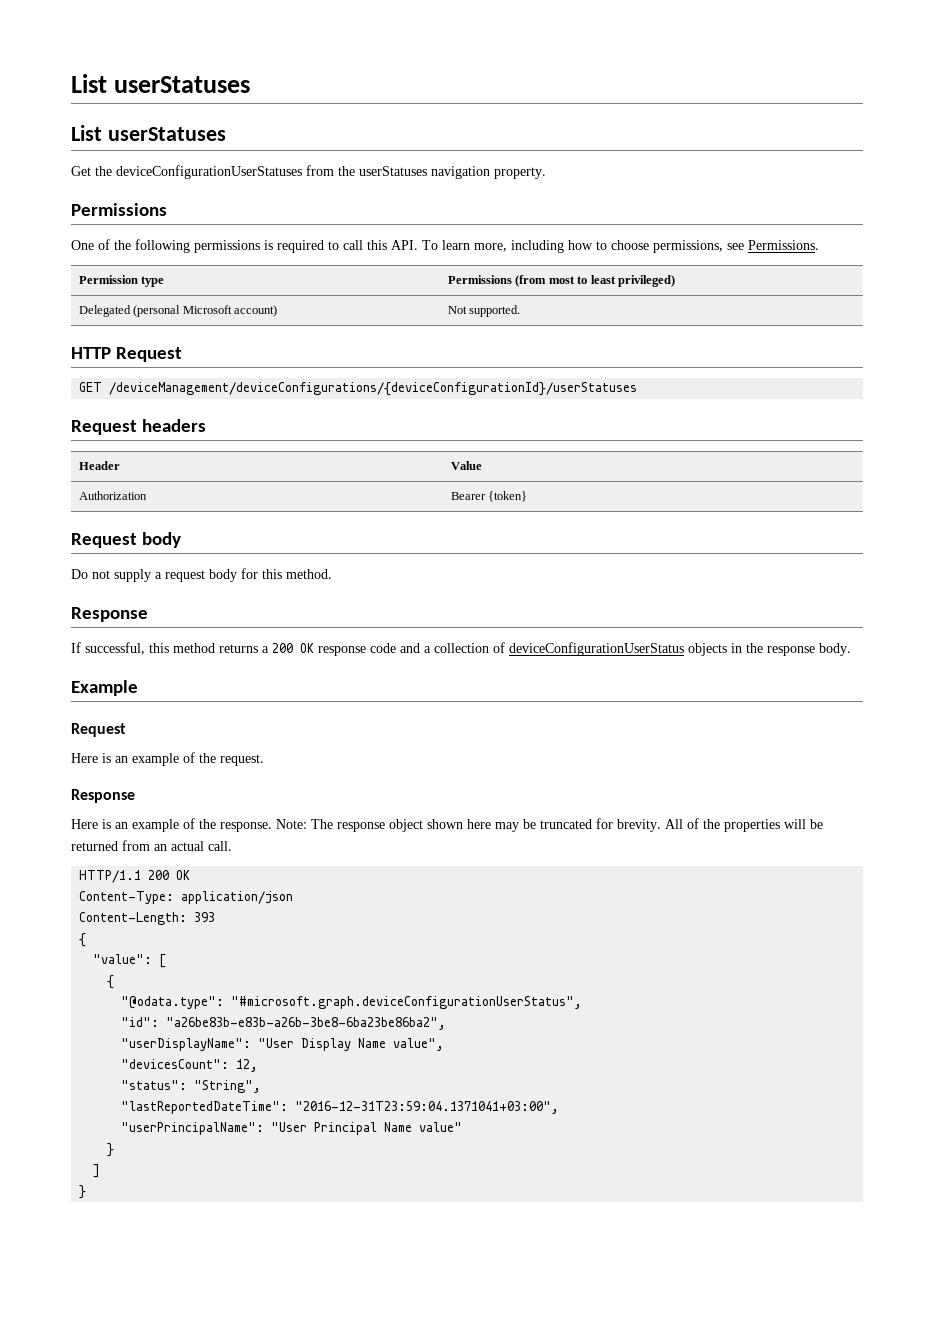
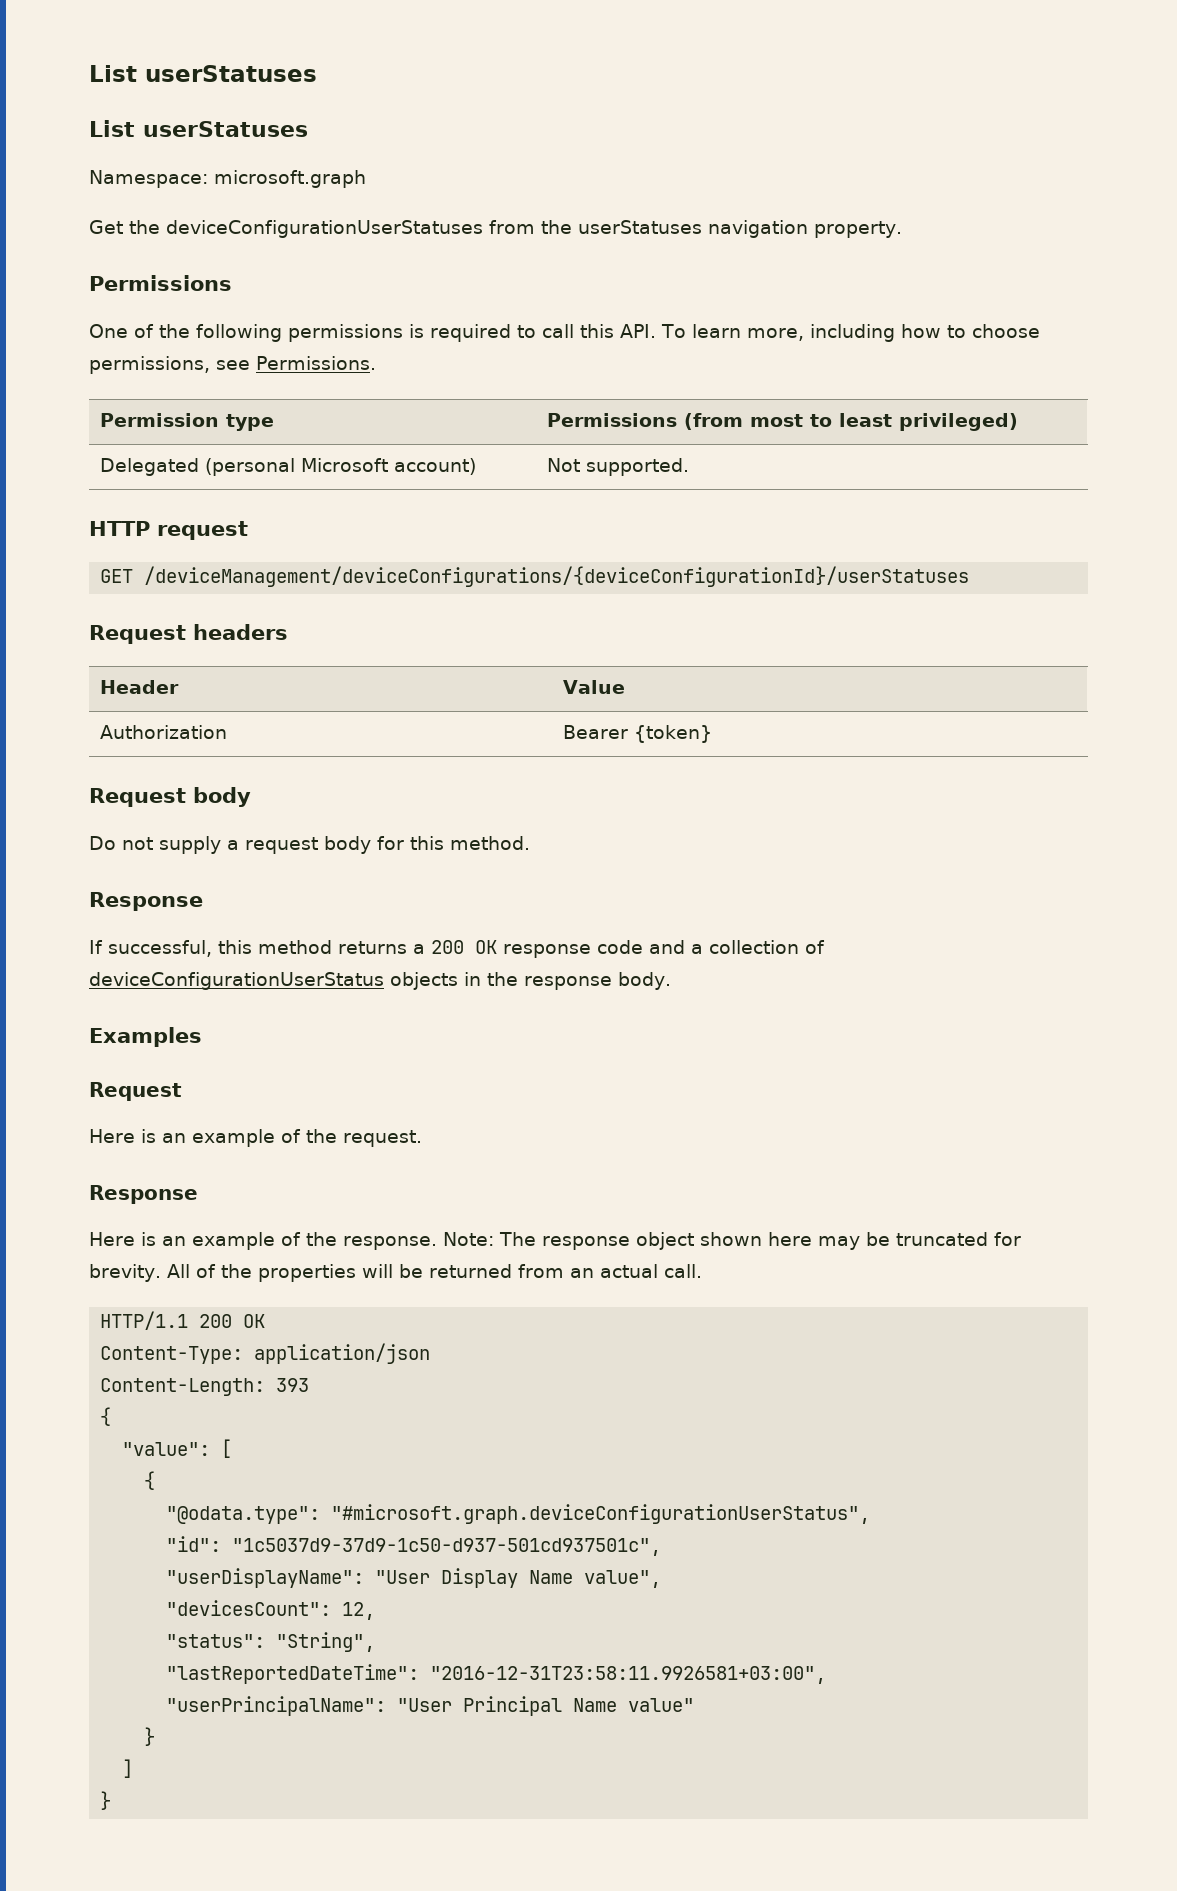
+ Namespace: microsoft.graph
- HTTP Request
+ HTTP request
- Example
+ Examples
- "id": "a26be83b-e83b-a26b-3be8-6ba23be86ba2",
+ "id": "1c5037d9-37d9-1c50-d937-501cd937501c",
- "lastReportedDateTime": "2016-12-31T23:59:04.1371041+03:00",
+ "lastReportedDateTime": "2016-12-31T23:58:11.9926581+03:00",

